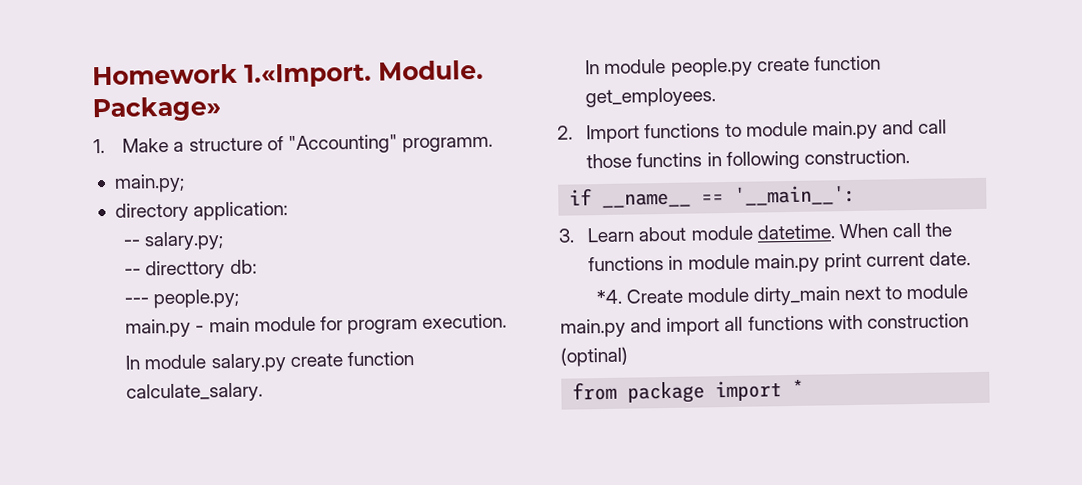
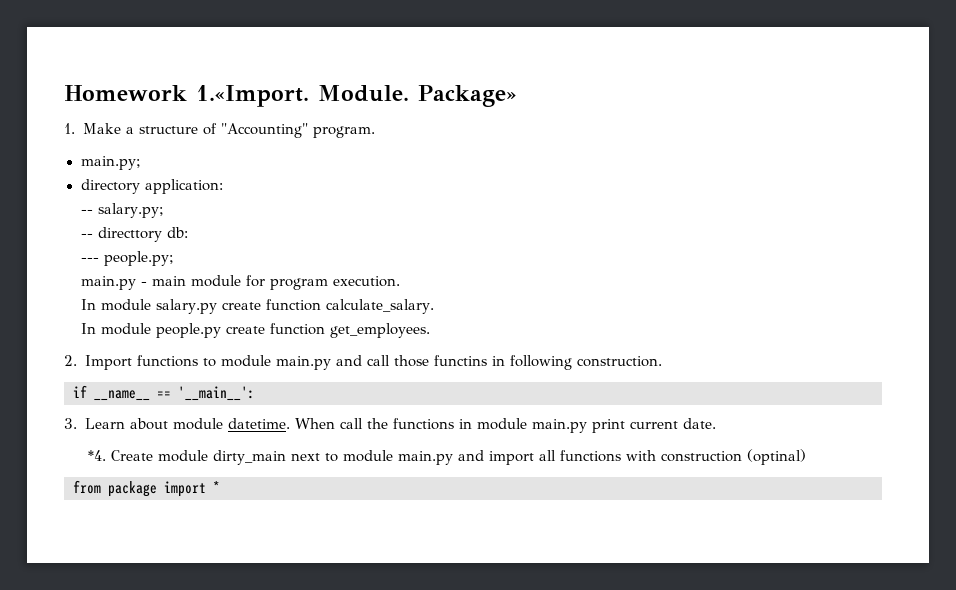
- 1. Make a structure of "Accounting" programm.
+ 1. Make a structure of "Accounting" program.

